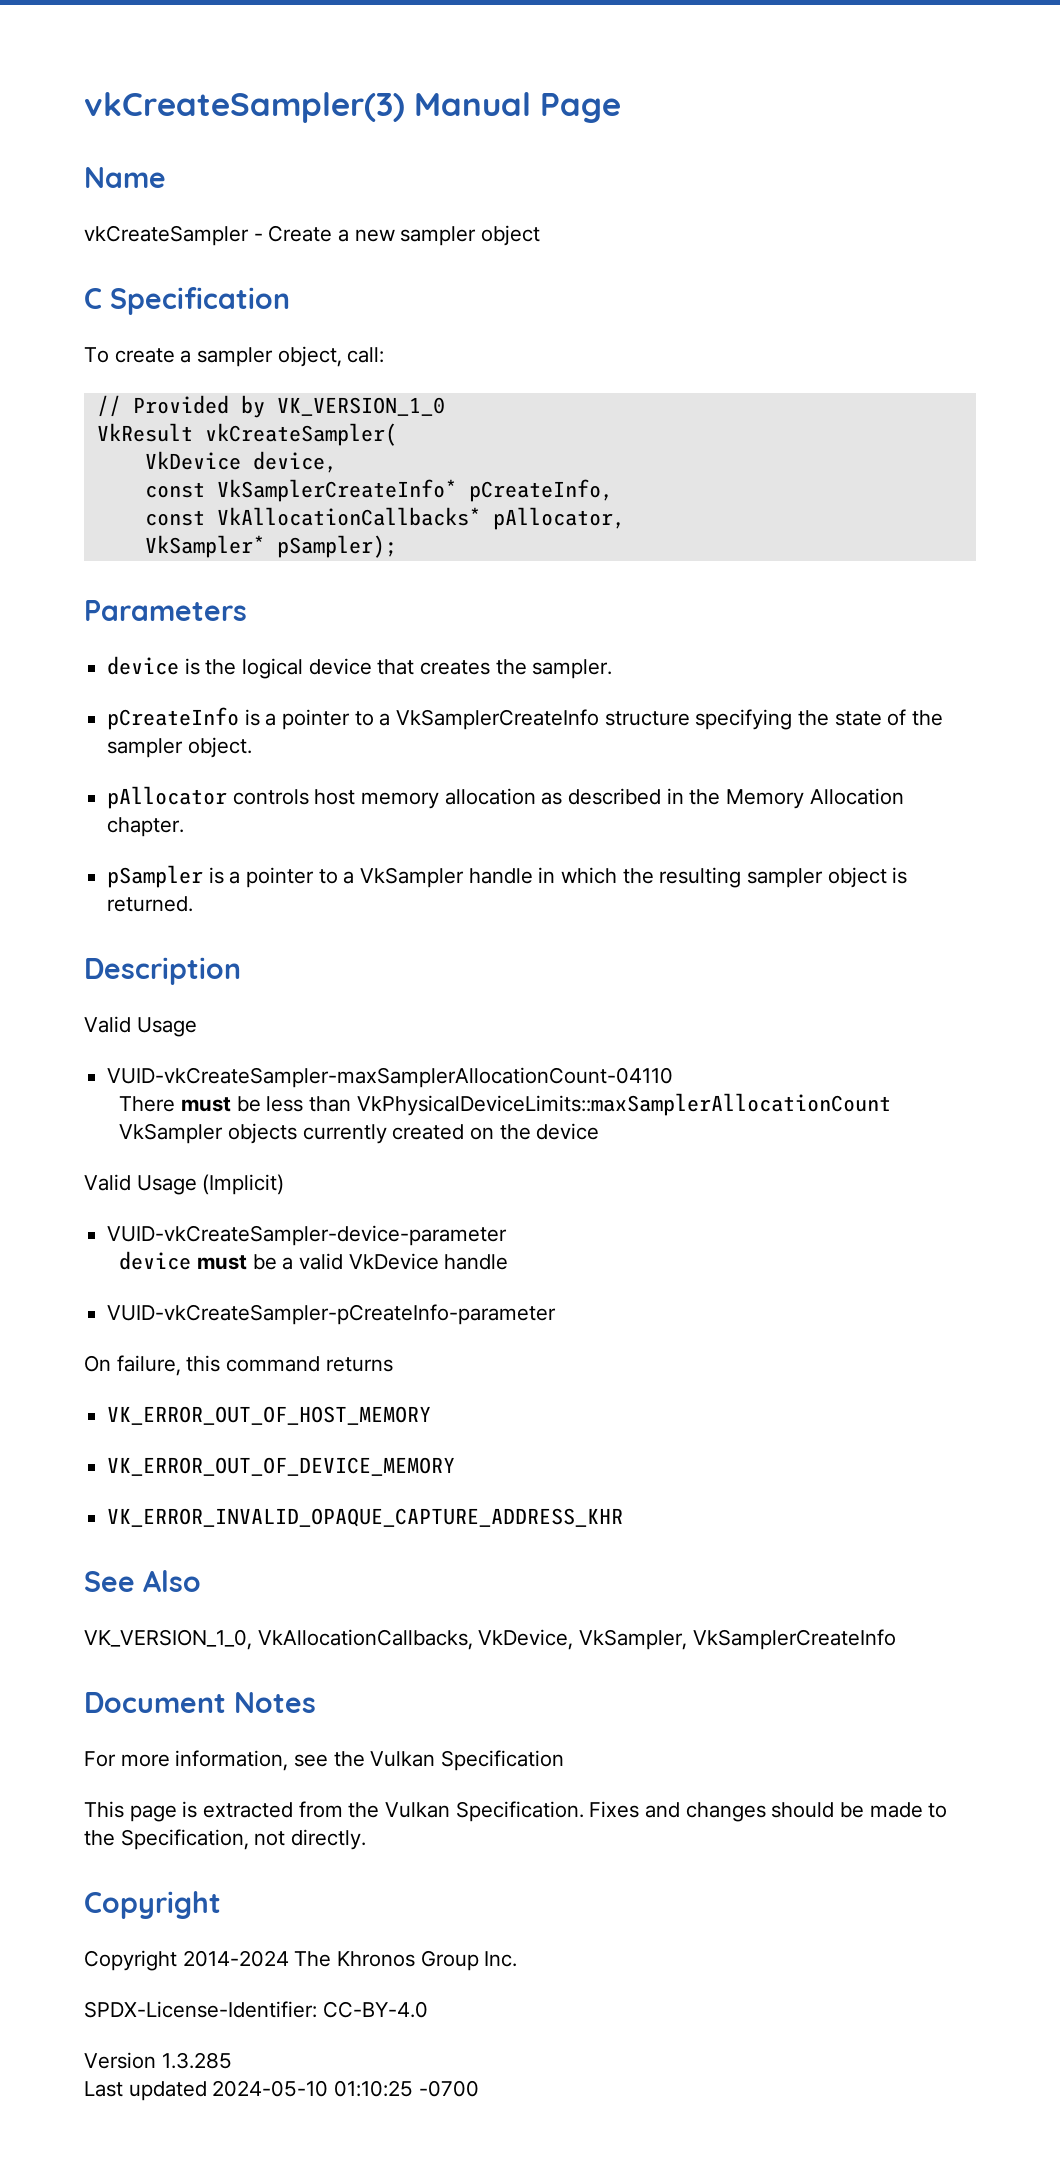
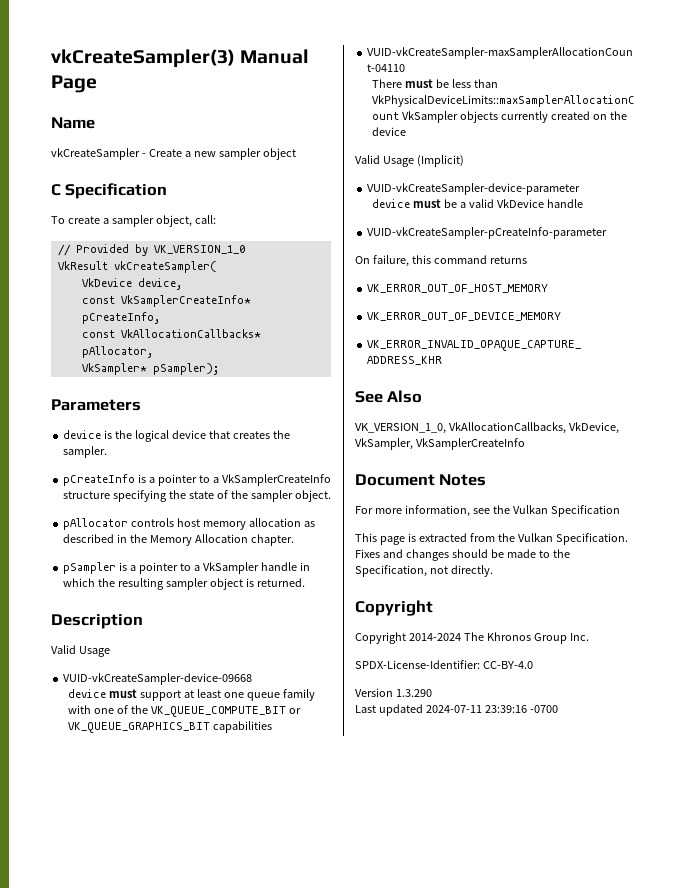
+ VUID-vkCreateSampler-device-09668
+ device must support at least one queue family with one of the VK_QUEUE_COMPUTE_BIT or VK_QUEUE_GRAPHICS_BIT capabilities
- Version 1.3.285
+ Version 1.3.290
- Last updated 2024-05-10 01:10:25 -0700
+ Last updated 2024-07-11 23:39:16 -0700

